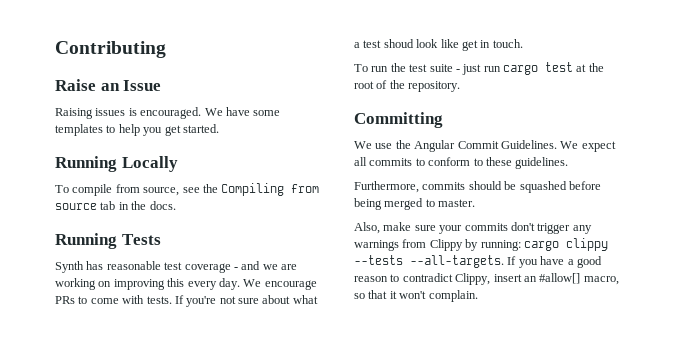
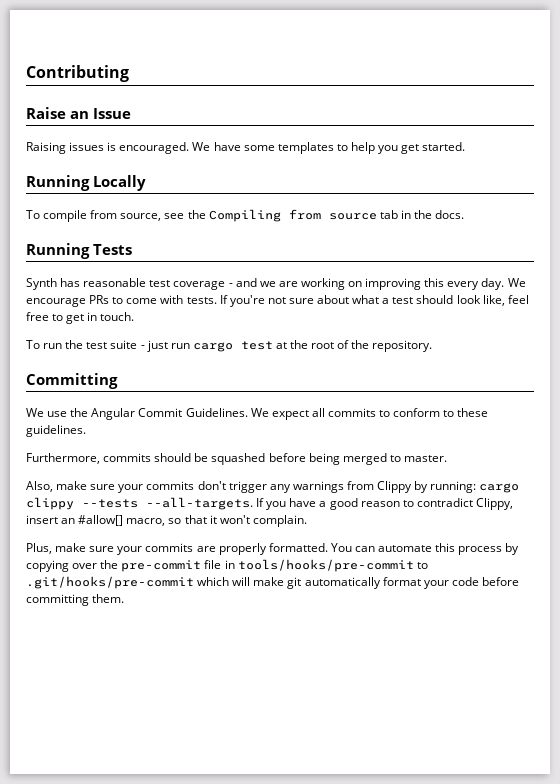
- If you're not sure about what a test shoud look like get in touch.
+ If you're not sure about what a test should look like, feel free to get in touch.
+ Plus, make sure your commits are properly formatted. You can automate this process by copying over the pre-commit file in tools/hooks/pre-commit to .git/hooks/pre-commit which will make git automatically format your code before committing them.

